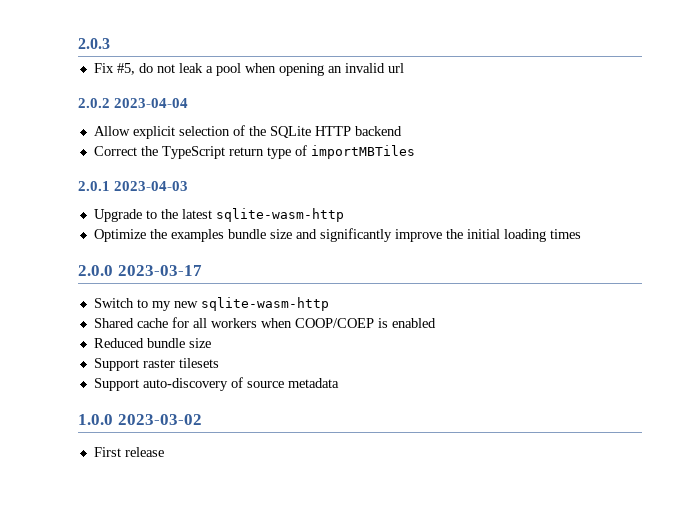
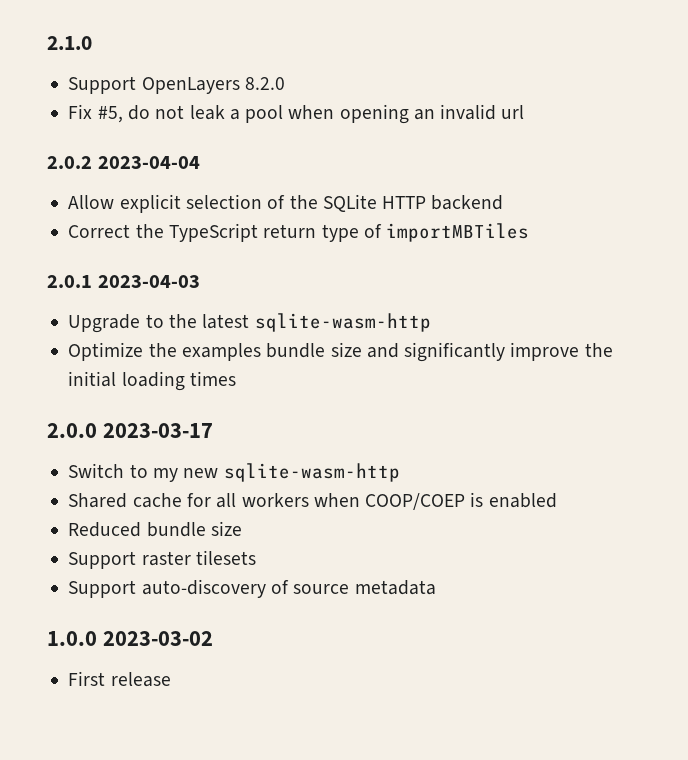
- 2.0.3
+ 2.1.0
+ Support OpenLayers 8.2.0

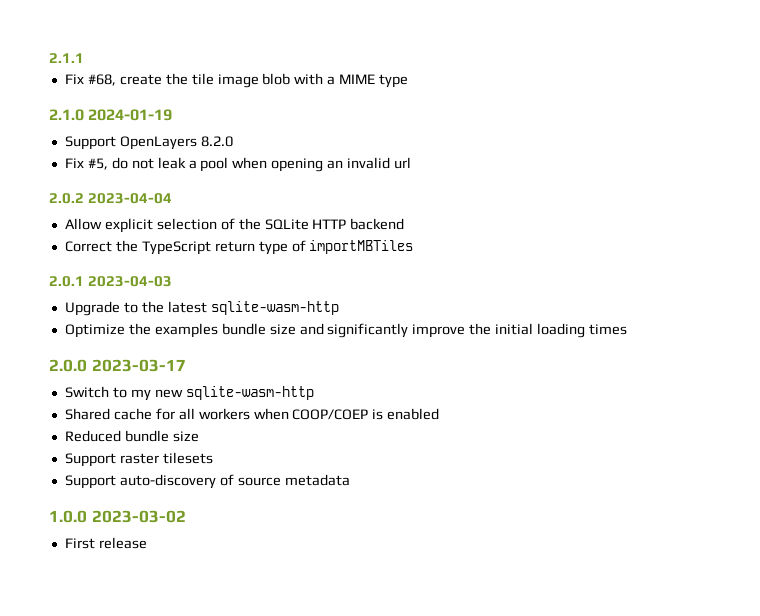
+ 2.1.1
+ Fix #68, create the tile image blob with a MIME type
- 2.1.0
+ 2.1.0 2024-01-19

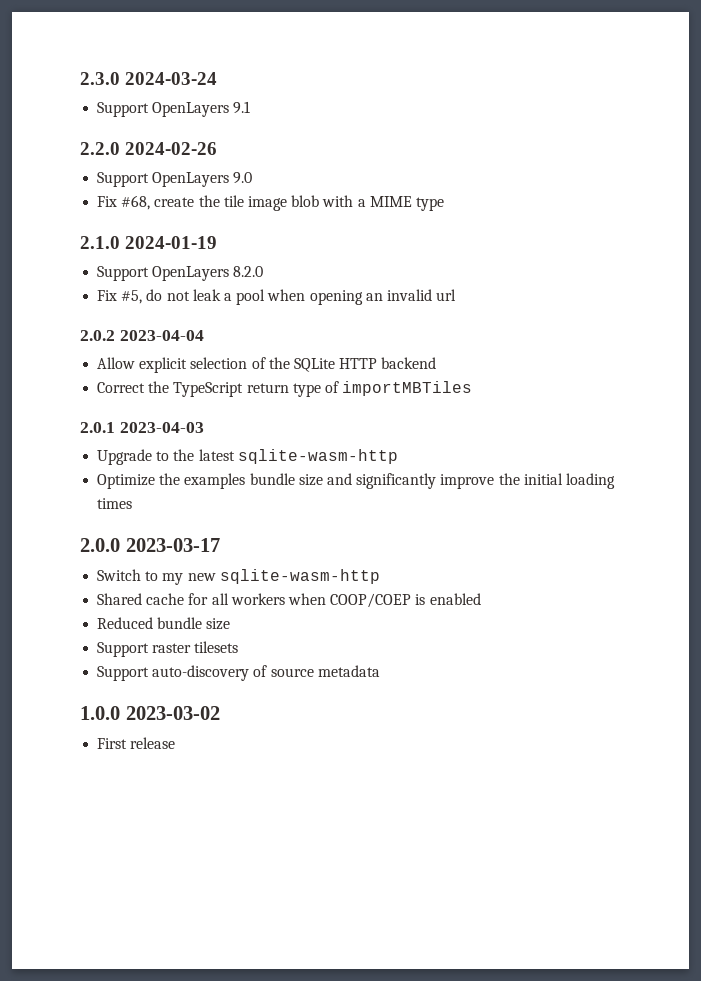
- 2.1.1
+ 2.3.0 2024-03-24
+ Support OpenLayers 9.1
+ 2.2.0 2024-02-26
+ Support OpenLayers 9.0

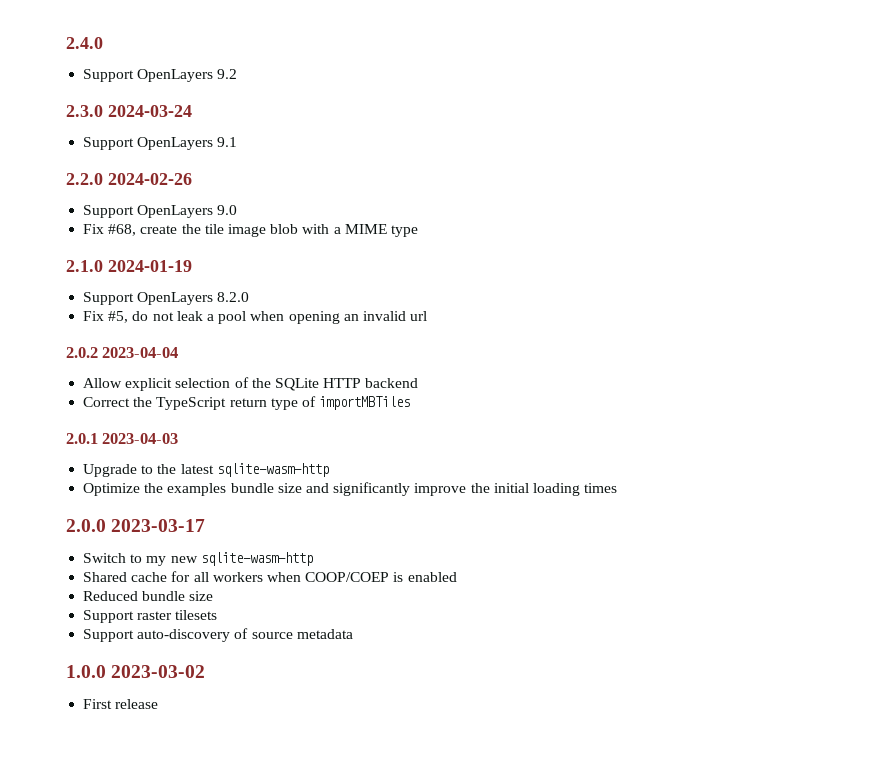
+ 2.4.0
+ Support OpenLayers 9.2

